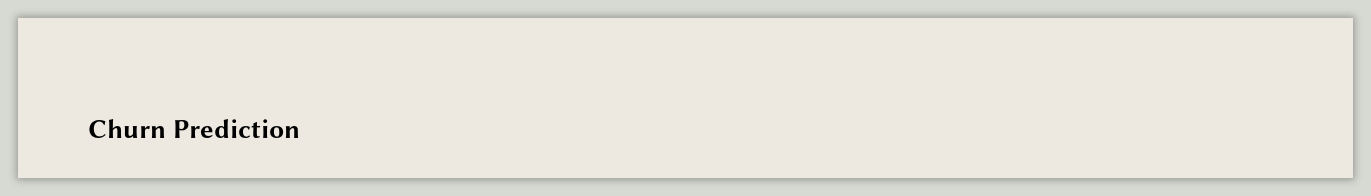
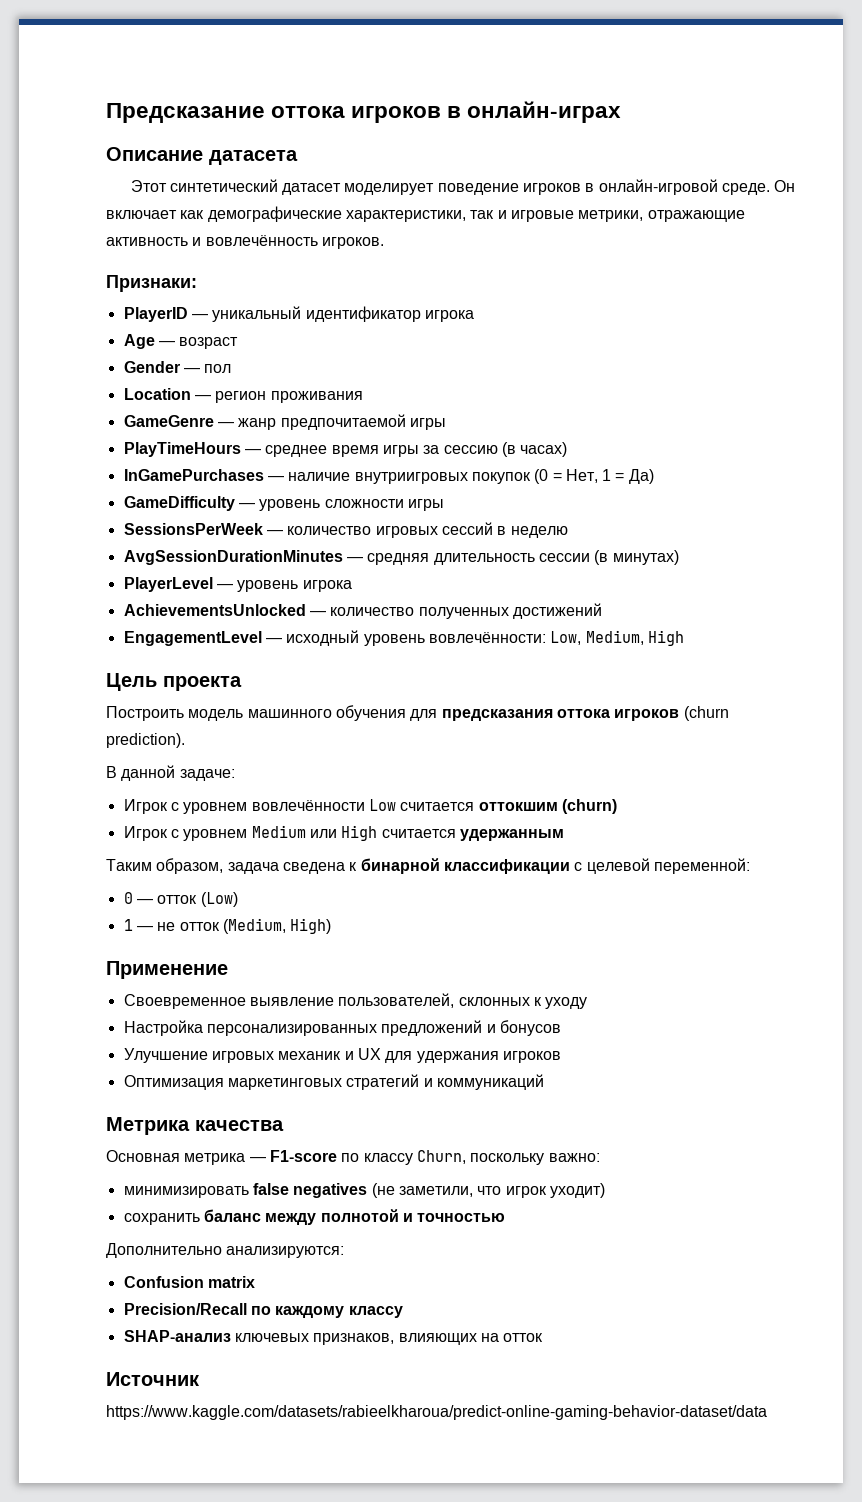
- Churn Prediction
+ Предсказание оттока игроков в онлайн-играх
+ Описание датасета
+ Этот синтетический датасет моделирует поведение игроков в онлайн-игровой среде. Он включает как демографические характеристики, так и игровые метрики, отражающие активность и вовлечённость игроков.
+ Признаки:
+ PlayerID — уникальный идентификатор игрока
+ Age — возраст
+ Gender — пол
+ Location — регион проживания
+ GameGenre — жанр предпочитаемой игры
+ PlayTimeHours — среднее время игры за сессию (в часах)
+ InGamePurchases — наличие внутриигровых покупок (0 = Нет, 1 = Да)
+ GameDifficulty — уровень сложности игры
+ SessionsPerWeek — количество игровых сессий в неделю
+ AvgSessionDurationMinutes — средняя длительность сессии (в минутах)
+ PlayerLevel — уровень игрока
+ AchievementsUnlocked — количество полученных достижений
+ EngagementLevel — исходный уровень вовлечённости: Low, Medium, High
+ Цель проекта
+ Построить модель машинного обучения для предсказания оттока игроков (churn prediction).
+ В данной задаче:
+ Игрок с уровнем вовлечённости Low считается оттокшим (churn)
+ Игрок с уровнем Medium или High считается удержанным
+ Таким образом, задача сведена к бинарной классификации с целевой переменной:
+ 0 — отток (Low)
+ 1 — не отток (Medium, High)
+ Применение
+ Своевременное выявление пользователей, склонных к уходу
+ Настройка персонализированных предложений и бонусов
+ Улучшение игровых механик и UX для удержания игроков
+ Оптимизация маркетинговых стратегий и коммуникаций
+ Метрика качества
+ Основная метрика — F1-score по классу Churn, поскольку важно:
+ минимизировать false negatives (не заметили, что игрок уходит)
+ сохранить баланс между полнотой и точностью
+ Дополнительно анализируются:
+ Confusion matrix
+ Precision/Recall по каждому классу
+ SHAP-анализ ключевых признаков, влияющих на отток
+ Источник
+ https://www.kaggle.com/datasets/rabieelkharoua/predict-online-gaming-behavior-dataset/data

